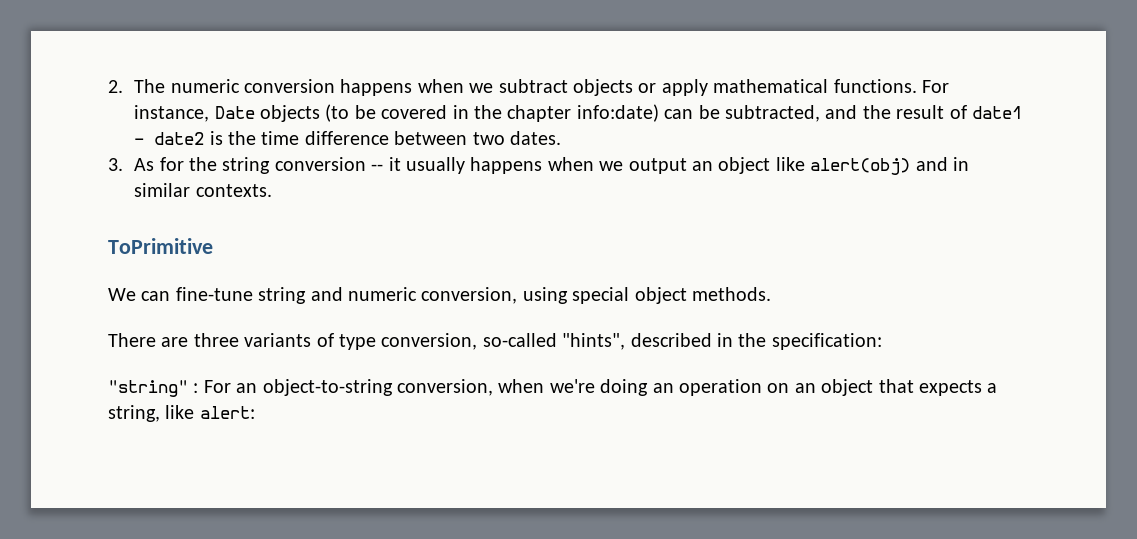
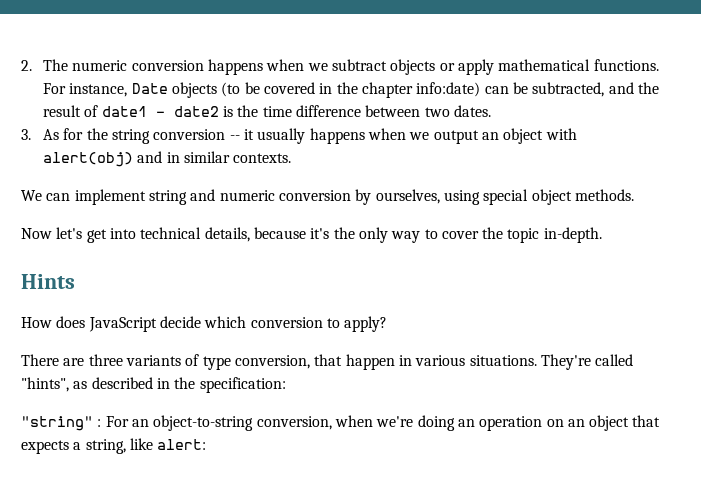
- 3. As for the string conversion -- it usually happens when we output an object like alert(obj) and in similar contexts.
+ 3. As for the string conversion -- it usually happens when we output an object with alert(obj) and in similar contexts.
- ToPrimitive
- We can fine-tune string and numeric conversion, using special object methods.
+ We can implement string and numeric conversion by ourselves, using special object methods.
+ Now let's get into technical details, because it's the only way to cover the topic in-depth.
+ Hints
+ How does JavaScript decide which conversion to apply?
- There are three variants of type conversion, so-called "hints", described in the specification:
+ There are three variants of type conversion, that happen in various situations. They're called "hints", as described in the specification:

